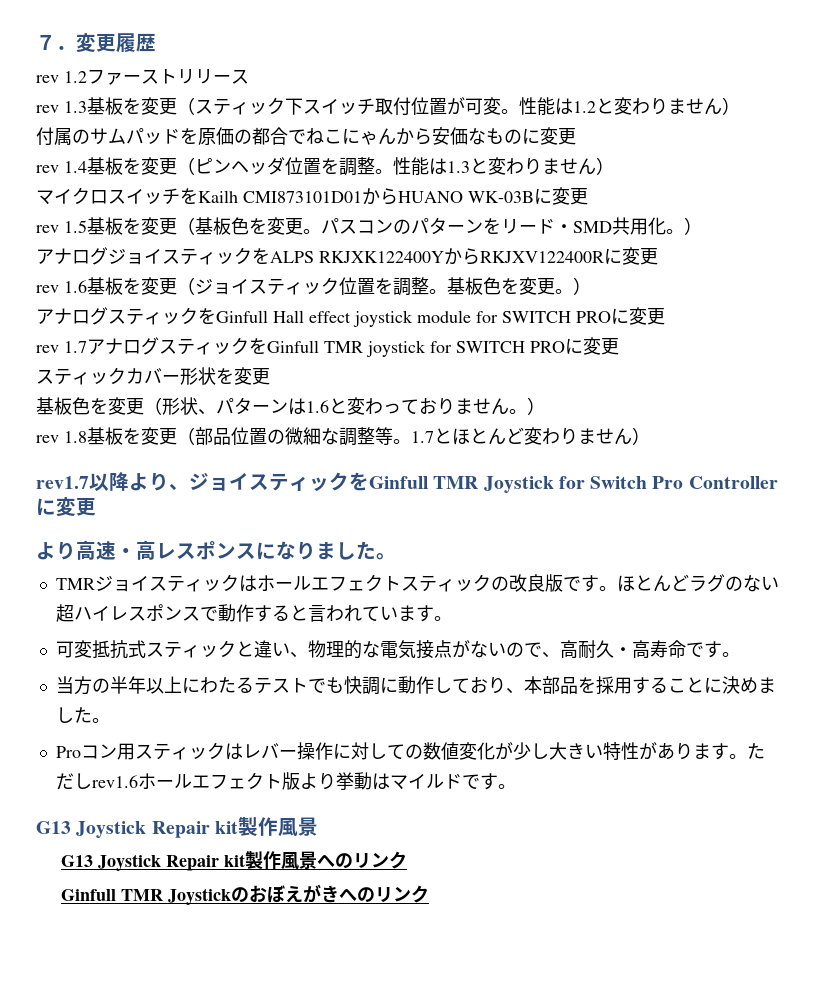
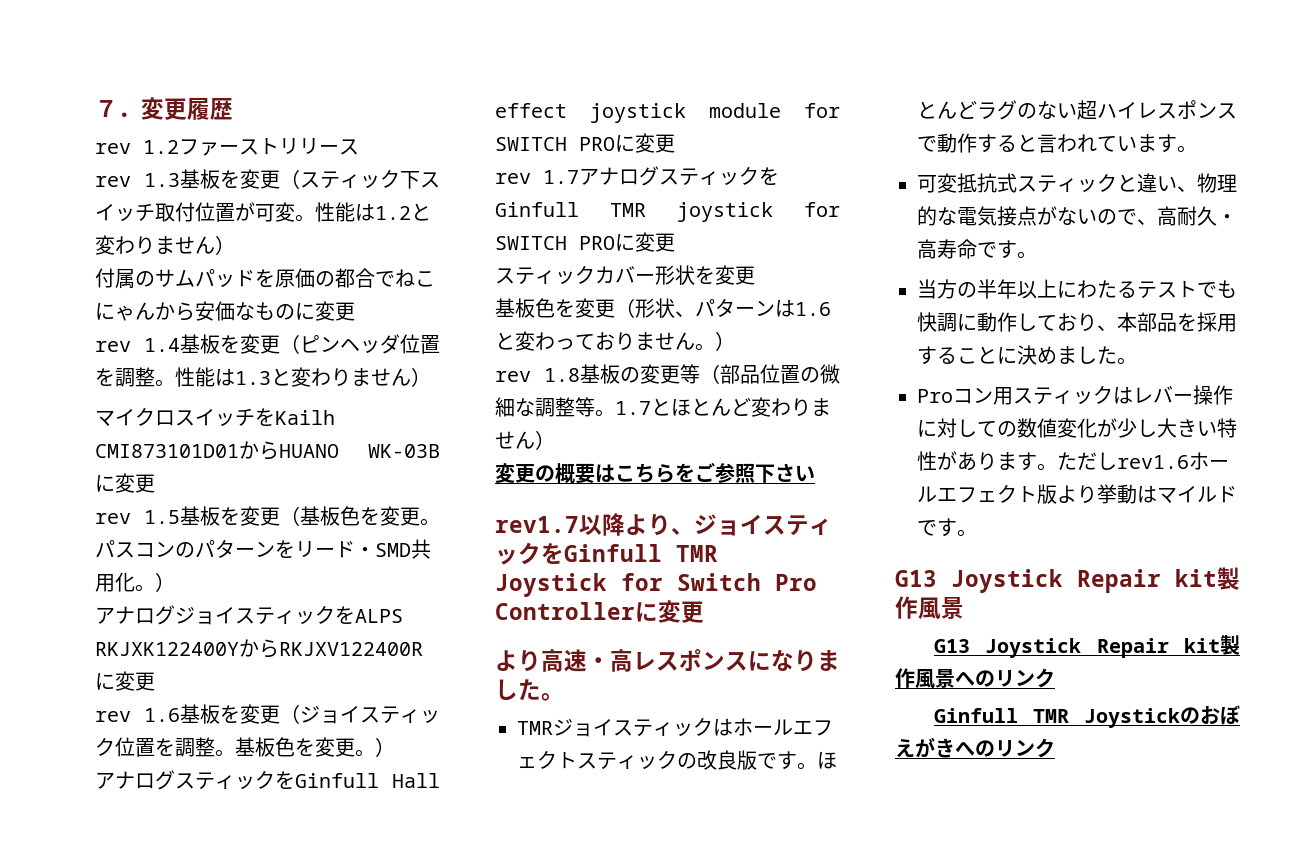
- rev 1.8基板を変更（部品位置の微細な調整等。
+ rev 1.8基板の変更等（部品位置の微細な調整等。
+ 変更の概要はこちらをご参照下さい

